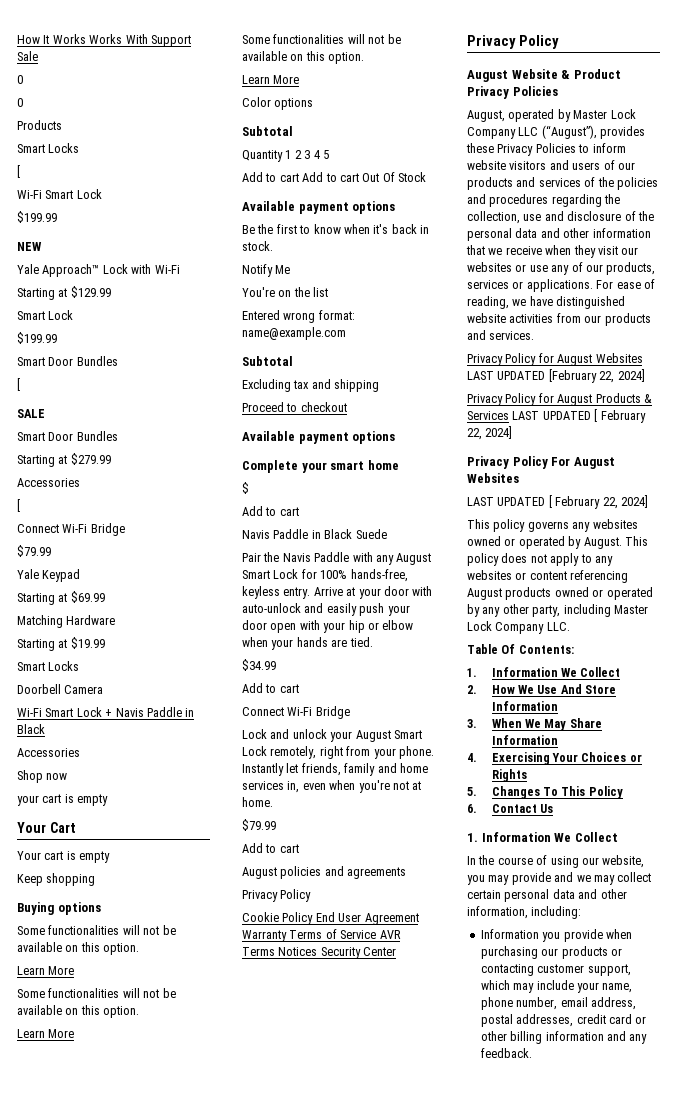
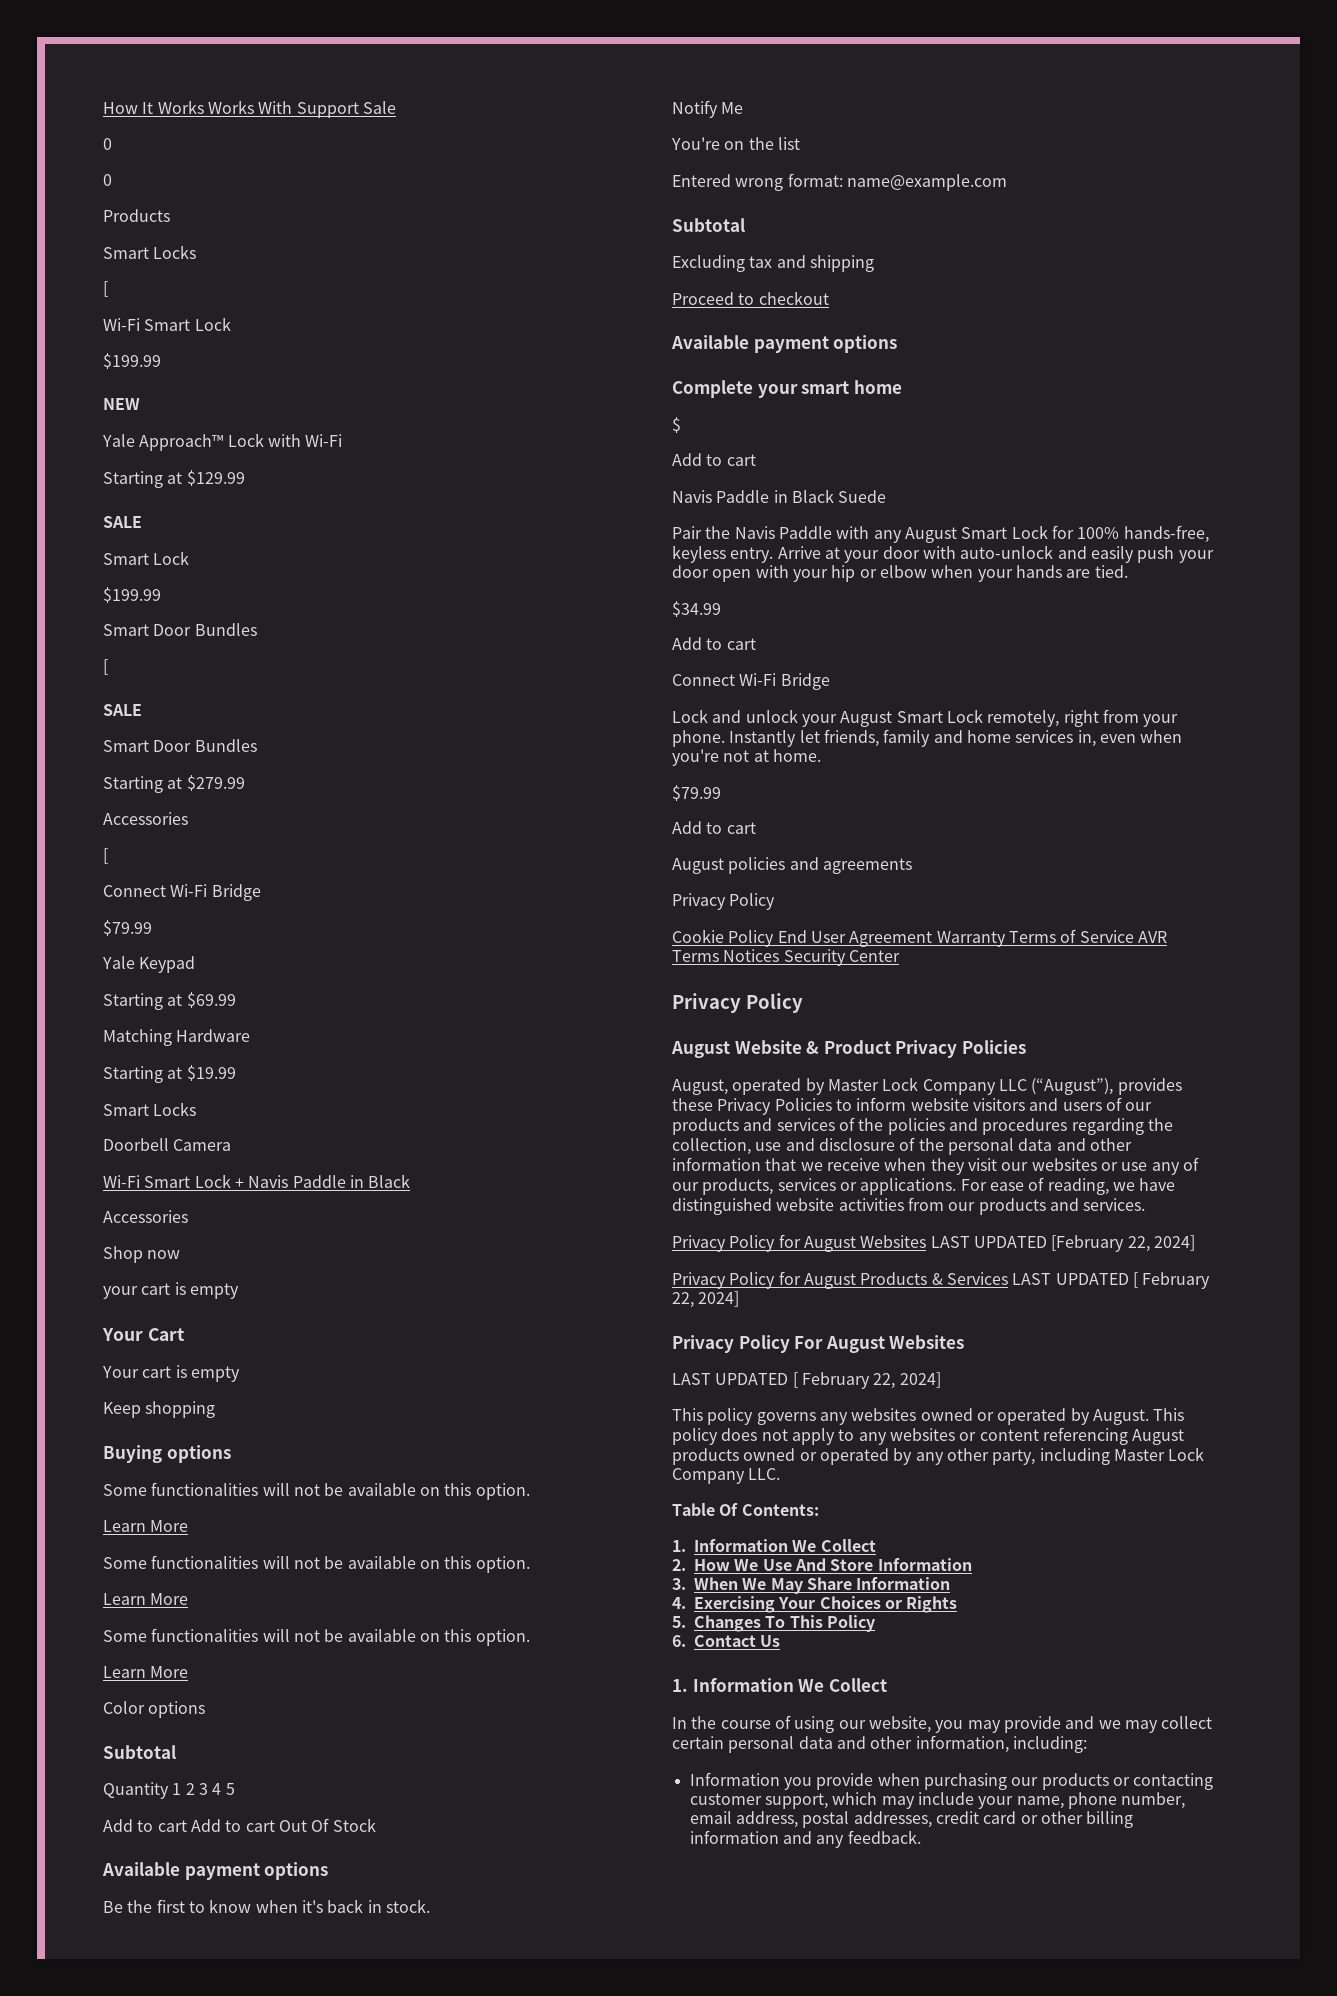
  Starting at $129.99
+ SALE

